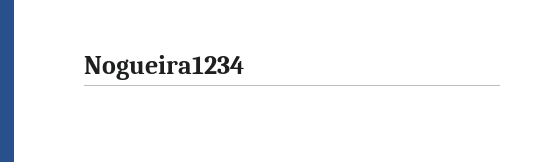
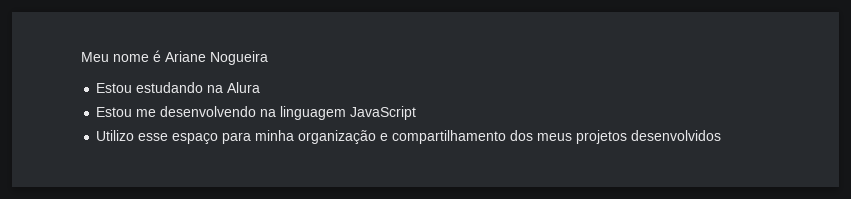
- Nogueira1234
+ Meu nome é Ariane Nogueira
+ Estou estudando na Alura
+ Estou me desenvolvendo na linguagem JavaScript
+ Utilizo esse espaço para minha organização e compartilhamento dos meus projetos desenvolvidos

